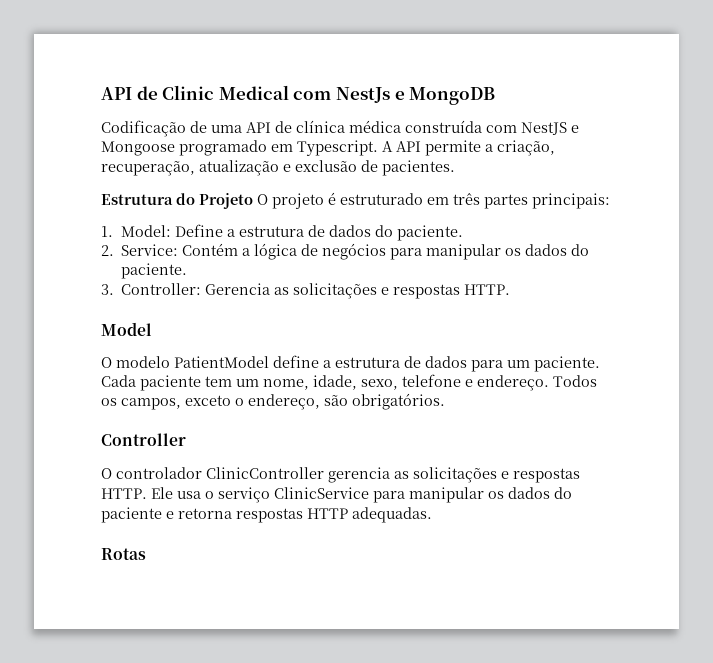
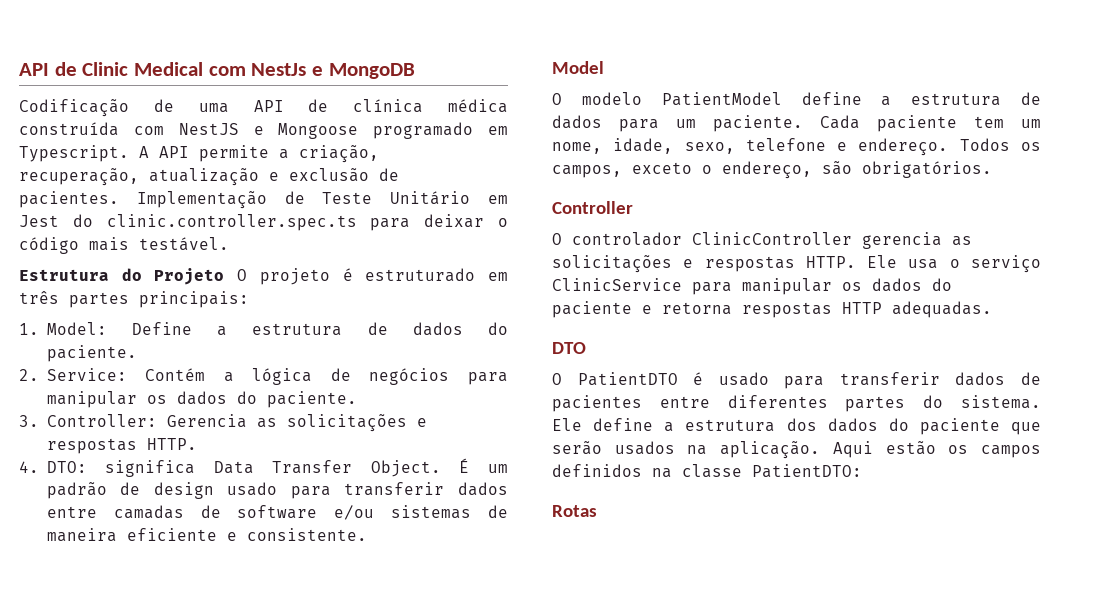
+ Implementação de Teste Unitário em Jest do clinic.controller.spec.ts para deixar o código mais testável.
+ 4. DTO: significa Data Transfer Object. É um padrão de design usado para transferir dados entre camadas de software e/ou sistemas de maneira eficiente e consistente.
+ DTO
+ O PatientDTO é usado para transferir dados de pacientes entre diferentes partes do sistema. Ele define a estrutura dos dados do paciente que serão usados na aplicação. Aqui estão os campos definidos na classe PatientDTO:

